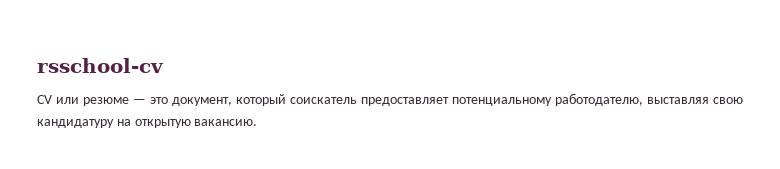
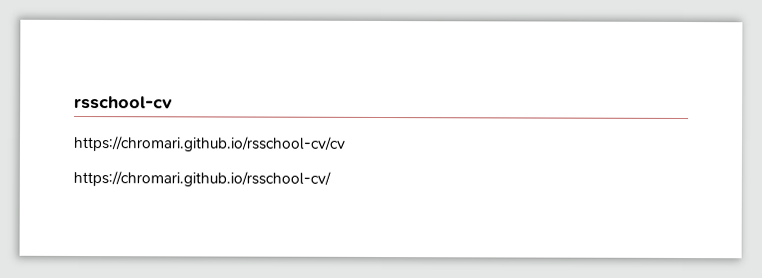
- CV или резюме — это документ, который соискатель предоставляет потенциальному работодателю, выставляя свою кандидатуру на открытую вакансию.
+ https://chromari.github.io/rsschool-cv/cv
+ https://chromari.github.io/rsschool-cv/

